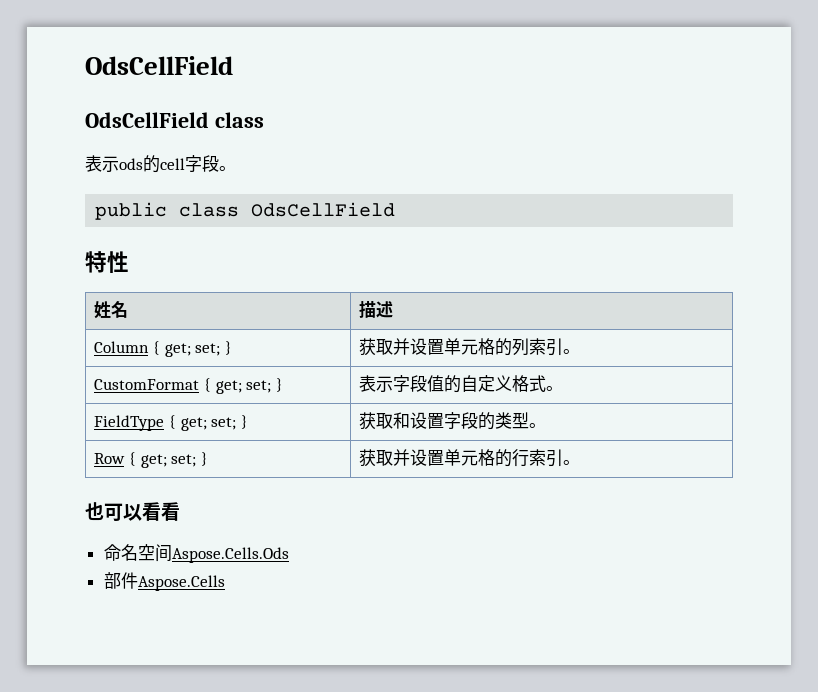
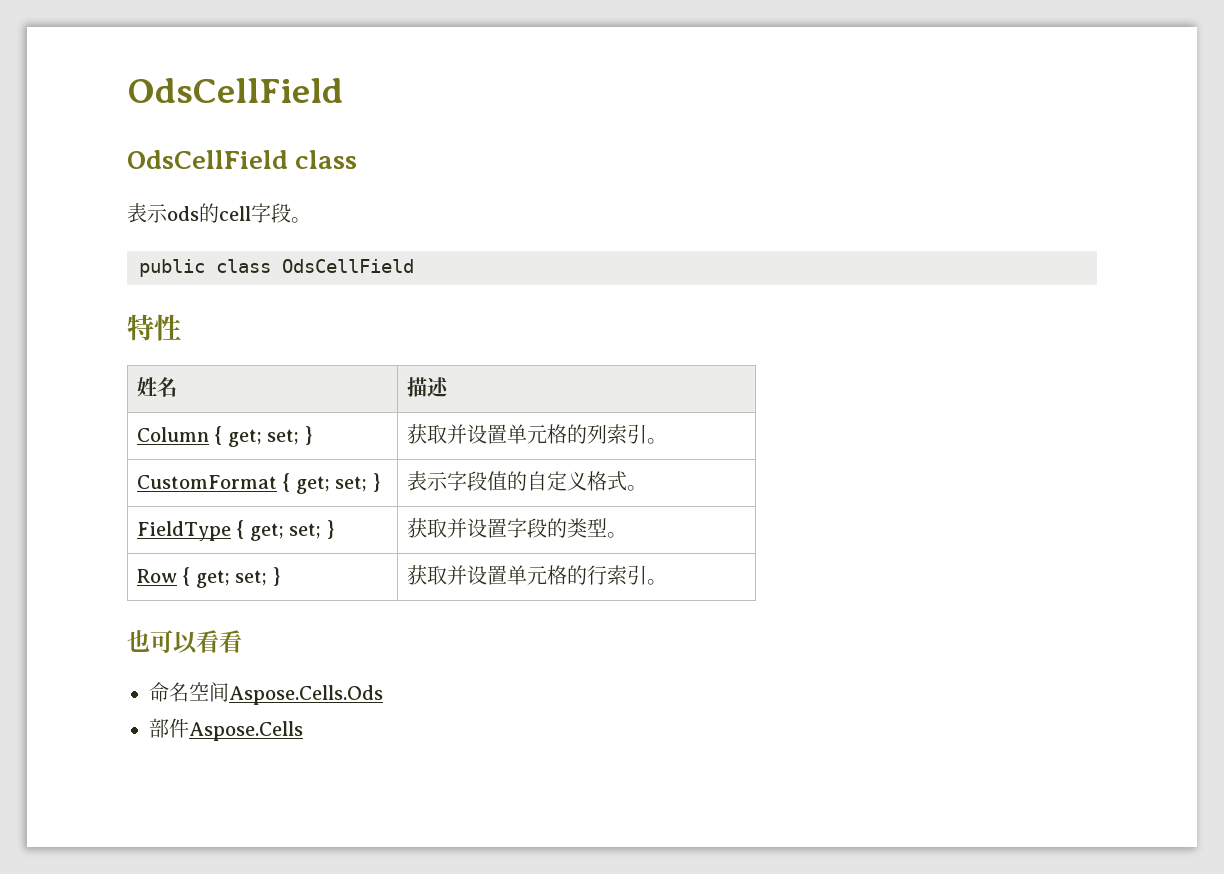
- FieldType { get; set; } | 获取和设置字段的类型。
+ FieldType { get; set; } | 获取并设置字段的类型。

